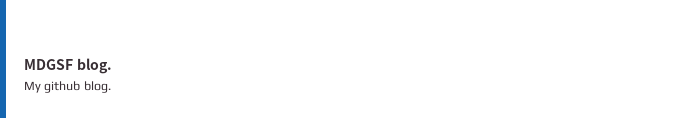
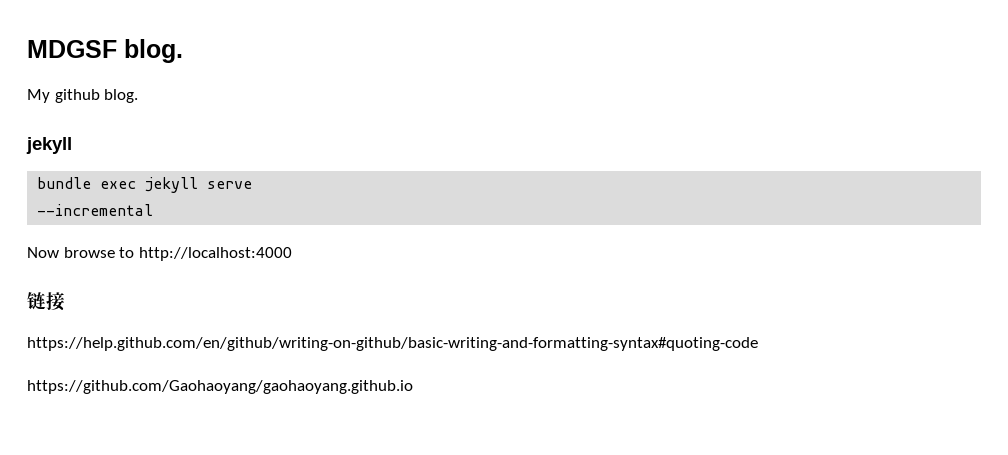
  My github blog.
+ jekyll
+ bundle exec jekyll serve
+ --incremental
+ Now browse to http://localhost:4000
+ 链接
+ https://help.github.com/en/github/writing-on-github/basic-writing-and-formatting-syntax#quoting-code
+ https://github.com/Gaohaoyang/gaohaoyang.github.io

